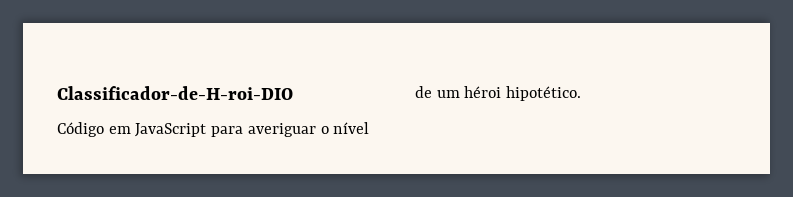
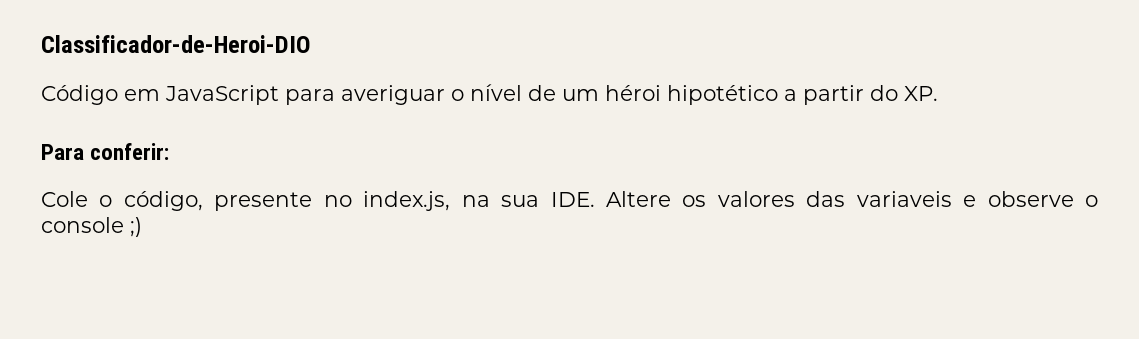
- Classificador-de-H-roi-DIO
+ Classificador-de-Heroi-DIO
- Código em JavaScript para averiguar o nível de um héroi hipotético.
+ Código em JavaScript para averiguar o nível de um héroi hipotético a partir do XP.
+ Para conferir:
+ Cole o código, presente no index.js, na sua IDE. Altere os valores das variaveis e observe o console ;)

